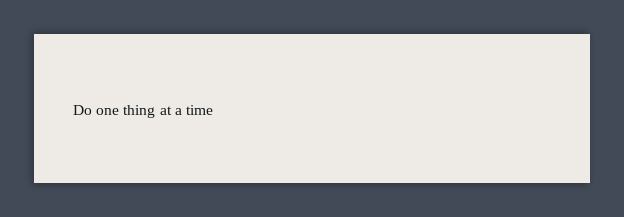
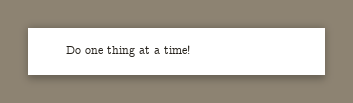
- Do one thing at a time
+ Do one thing at a time!

